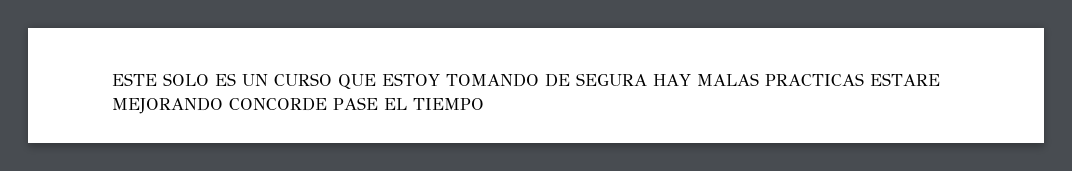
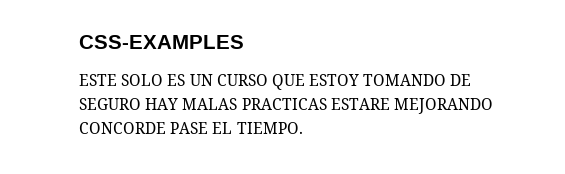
+ CSS-EXAMPLES
- ESTE SOLO ES UN CURSO QUE ESTOY TOMANDO DE SEGURA HAY MALAS PRACTICAS ESTARE MEJORANDO CONCORDE PASE EL TIEMPO
+ ESTE SOLO ES UN CURSO QUE ESTOY TOMANDO DE SEGURO HAY MALAS PRACTICAS ESTARE MEJORANDO CONCORDE PASE EL TIEMPO.

